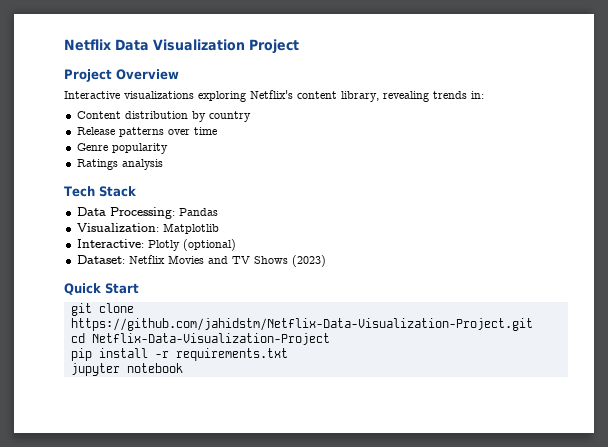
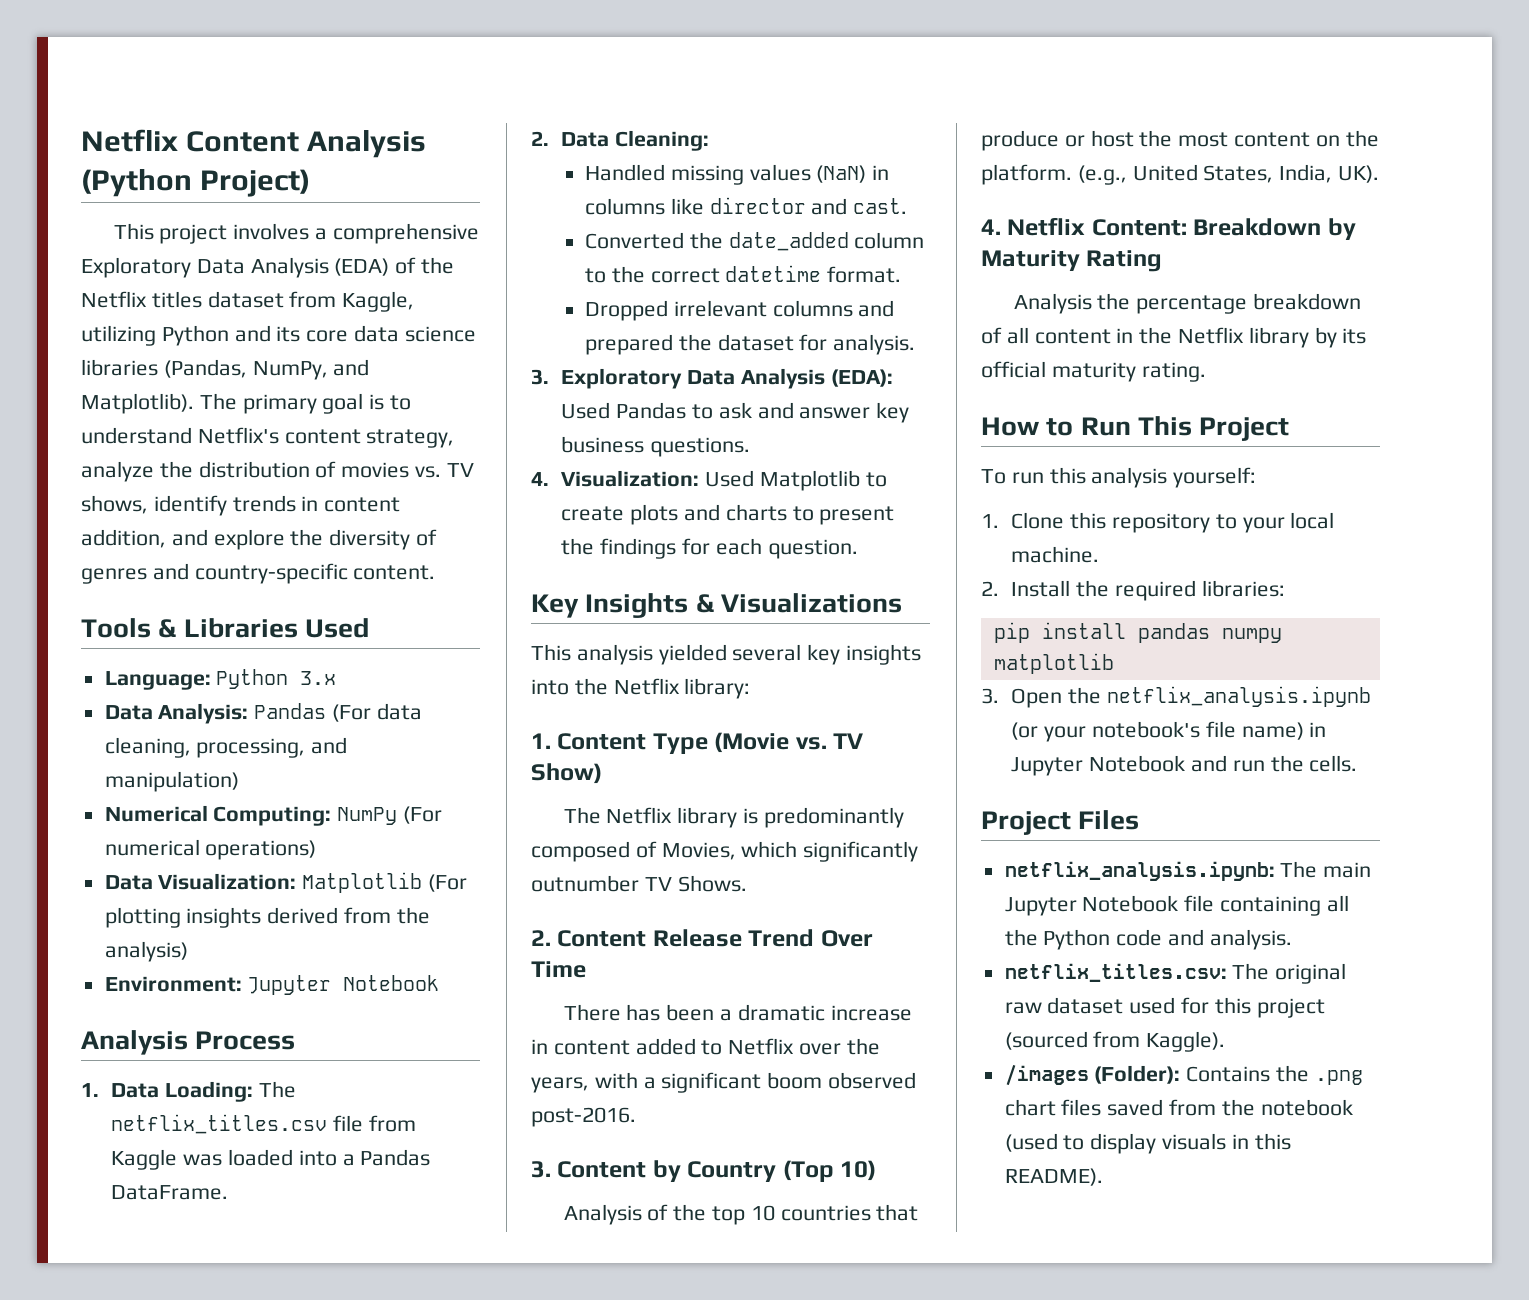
- Netflix Data Visualization Project
- Project Overview
- Interactive visualizations exploring Netflix's content library, revealing trends in:
- Content distribution by country
- Release patterns over time
- Genre popularity
- Ratings analysis
- Tech Stack
- Data Processing: Pandas
- Visualization: Matplotlib
- Interactive: Plotly (optional)
- Dataset: Netflix Movies and TV Shows (2023)
- Quick Start
- git clone https://github.com/jahidstm/Netflix-Data-Visualization-Project.git
- cd Netflix-Data-Visualization-Project
- pip install -r requirements.txt
- jupyter notebook
+ Netflix Content Analysis (Python Project)
+ This project involves a comprehensive Exploratory Data Analysis (EDA) of the Netflix titles dataset from Kaggle, utilizing Python and its core data science libraries (Pandas, NumPy, and Matplotlib). The primary goal is to understand Netflix's content strategy, analyze the distribution of movies vs. TV shows, identify trends in content addition, and explore the diversity of genres and country-specific content.
+ Tools & Libraries Used
+ Language: Python 3.x
+ Data Analysis: Pandas (For data cleaning, processing, and manipulation)
+ Numerical Computing: NumPy (For numerical operations)
+ Data Visualization: Matplotlib (For plotting insights derived from the analysis)
+ Environment: Jupyter Notebook
+ Analysis Process
+ 1. Data Loading: The netflix_titles.csv file from Kaggle was loaded into a Pandas DataFrame.
+ 2. Data Cleaning:
+ Handled missing values (NaN) in columns like director and cast.
+ Converted the date_added column to the correct datetime format.
+ Dropped irrelevant columns and prepared the dataset for analysis.
+ 3. Exploratory Data Analysis (EDA): Used Pandas to ask and answer key business questions.
+ 4. Visualization: Used Matplotlib to create plots and charts to present the findings for each question.
+ Key Insights & Visualizations
+ This analysis yielded several key insights into the Netflix library:
+ 1. Content Type (Movie vs. TV Show)
+ The Netflix library is predominantly composed of Movies, which significantly outnumber TV Shows.
+ 2. Content Release Trend Over Time
+ There has been a dramatic increase in content added to Netflix over the years, with a significant boom observed post-2016.
+ 3. Content by Country (Top 10)
+ Analysis of the top 10 countries that produce or host the most content on the platform. (e.g., United States, India, UK).
+ 4. Netflix Content: Breakdown by Maturity Rating
+ Analysis the percentage breakdown of all content in the Netflix library by its official maturity rating.
+ How to Run This Project
+ To run this analysis yourself:
+ 1. Clone this repository to your local machine.
+ 2. Install the required libraries:
+ pip install pandas numpy matplotlib
+ 3. Open the netflix_analysis.ipynb (or your notebook's file name) in Jupyter Notebook and run the cells.
+ Project Files
+ netflix_analysis.ipynb: The main Jupyter Notebook file containing all the Python code and analysis.
+ netflix_titles.csv: The original raw dataset used for this project (sourced from Kaggle).
+ /images (Folder): Contains the .png chart files saved from the notebook (used to display visuals in this README).

